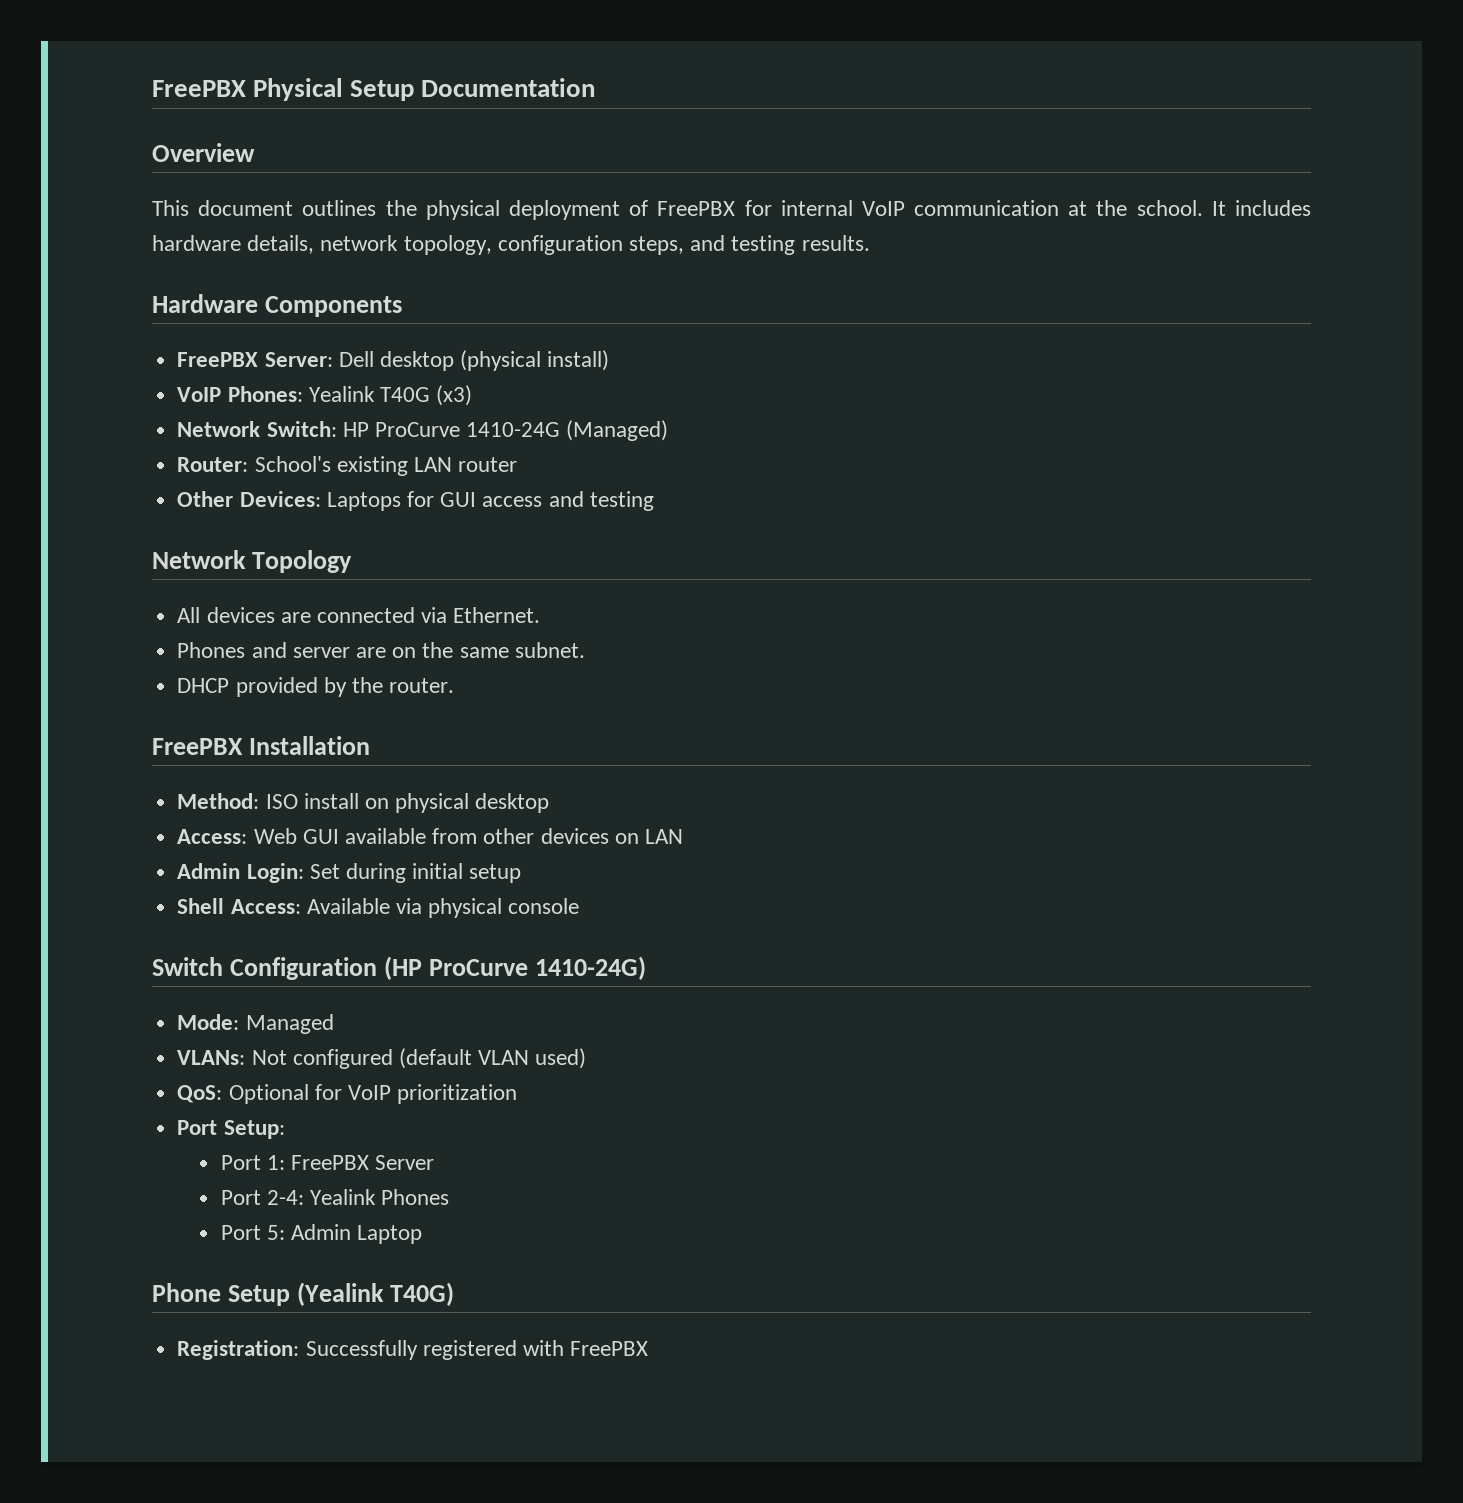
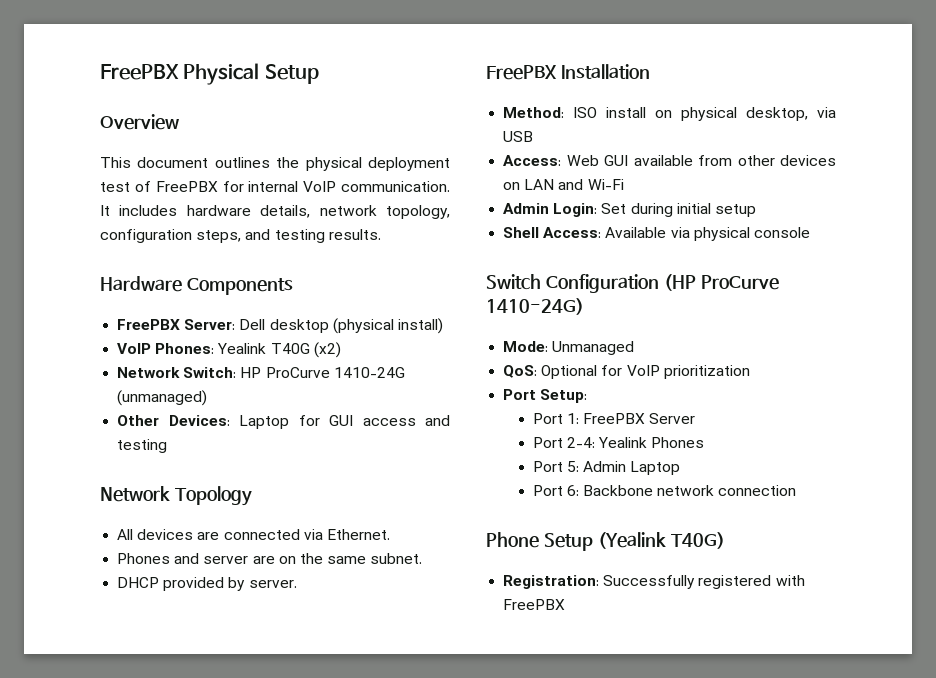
- FreePBX Physical Setup Documentation
+ FreePBX Physical Setup
- This document outlines the physical deployment of FreePBX for internal VoIP communication at the school.
+ This document outlines the physical deployment test of FreePBX for internal VoIP communication.
- VoIP Phones: Yealink T40G (x3)
+ VoIP Phones: Yealink T40G (x2)
- Network Switch: HP ProCurve 1410-24G (Managed)
- Router: School's existing LAN router
+ Network Switch: HP ProCurve 1410-24G (unmanaged)
- Other Devices: Laptops for GUI access and testing
+ Other Devices: Laptop for GUI access and testing
- DHCP provided by the router.
+ DHCP provided by server.
- Method: ISO install on physical desktop
+ Method: ISO install on physical desktop, via USB
- Access: Web GUI available from other devices on LAN
+ Access: Web GUI available from other devices on LAN and Wi-Fi
- Mode: Managed
- VLANs: Not configured (default VLAN used)
+ Mode: Unmanaged
+ Port 6: Backbone network connection

